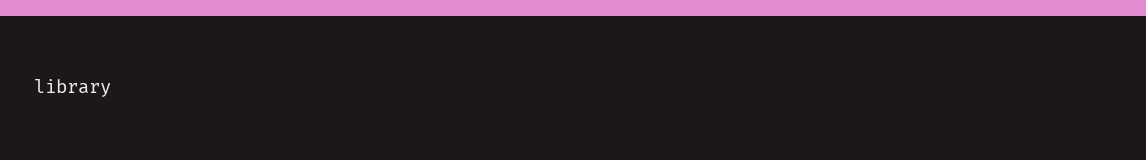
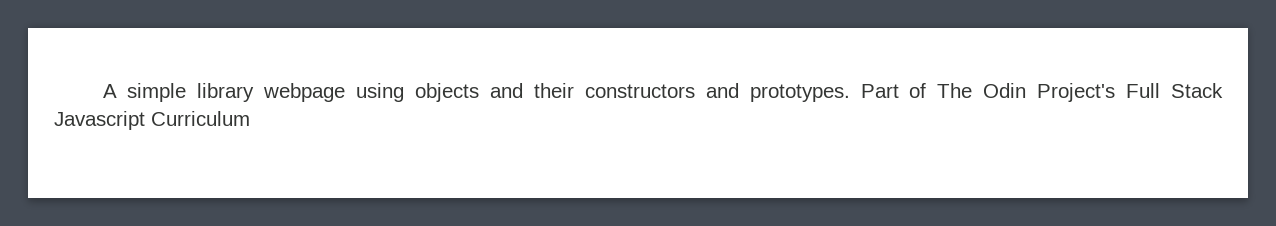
- library
+ A simple library webpage using objects and their constructors and prototypes. Part of The Odin Project's Full Stack Javascript Curriculum

